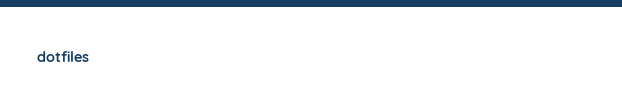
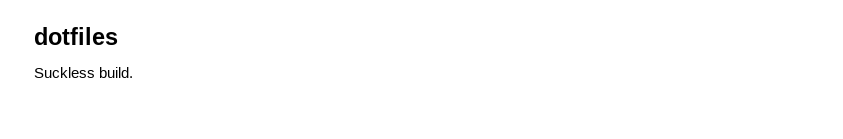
+ Suckless build.

